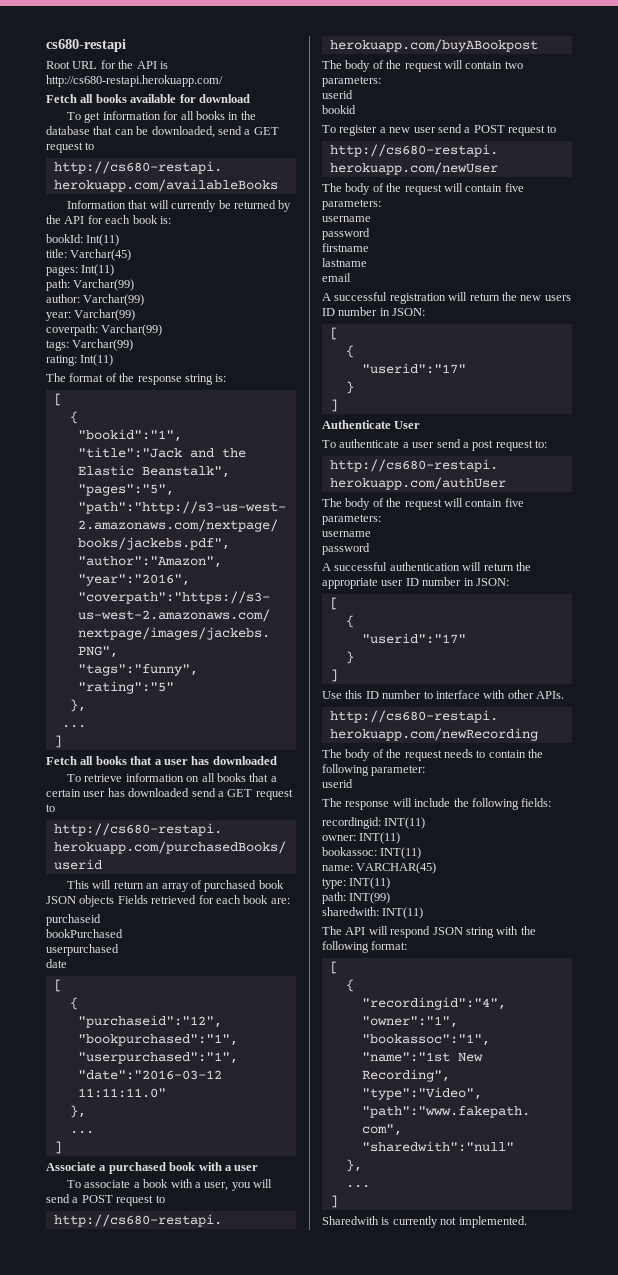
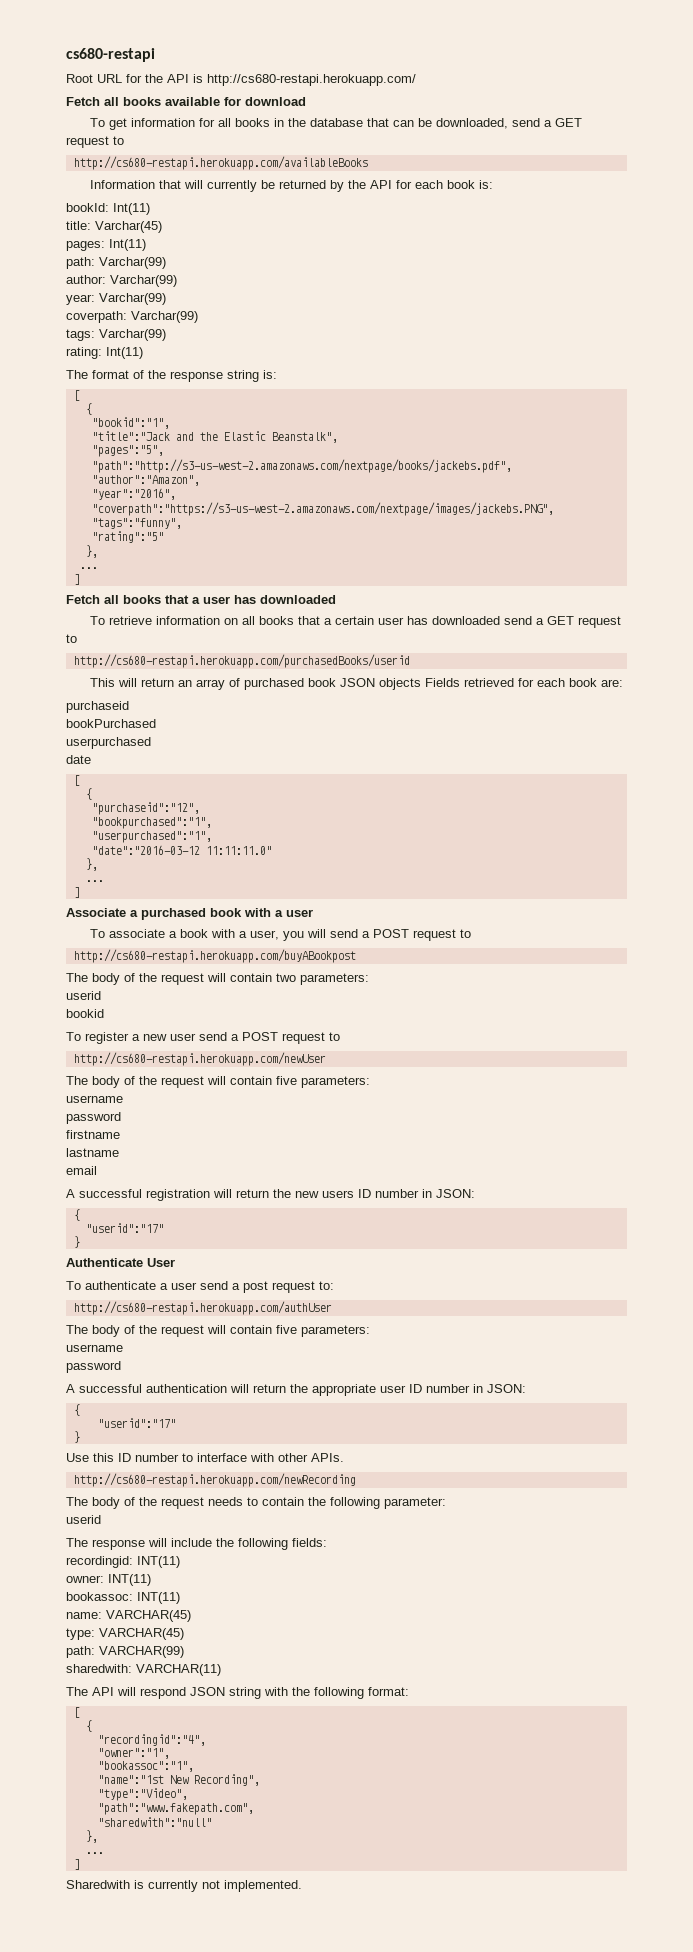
  A successful registration will return the new users ID number in JSON:
- [
  {
  "userid":"17"
  }
- ]
  A successful authentication will return the appropriate user ID number in JSON:
- [
  {
  "userid":"17"
  }
- ]
- type: INT(11)
- path: INT(99)
+ type: VARCHAR(45)
+ path: VARCHAR(99)
- sharedwith: INT(11)
+ sharedwith: VARCHAR(11)

